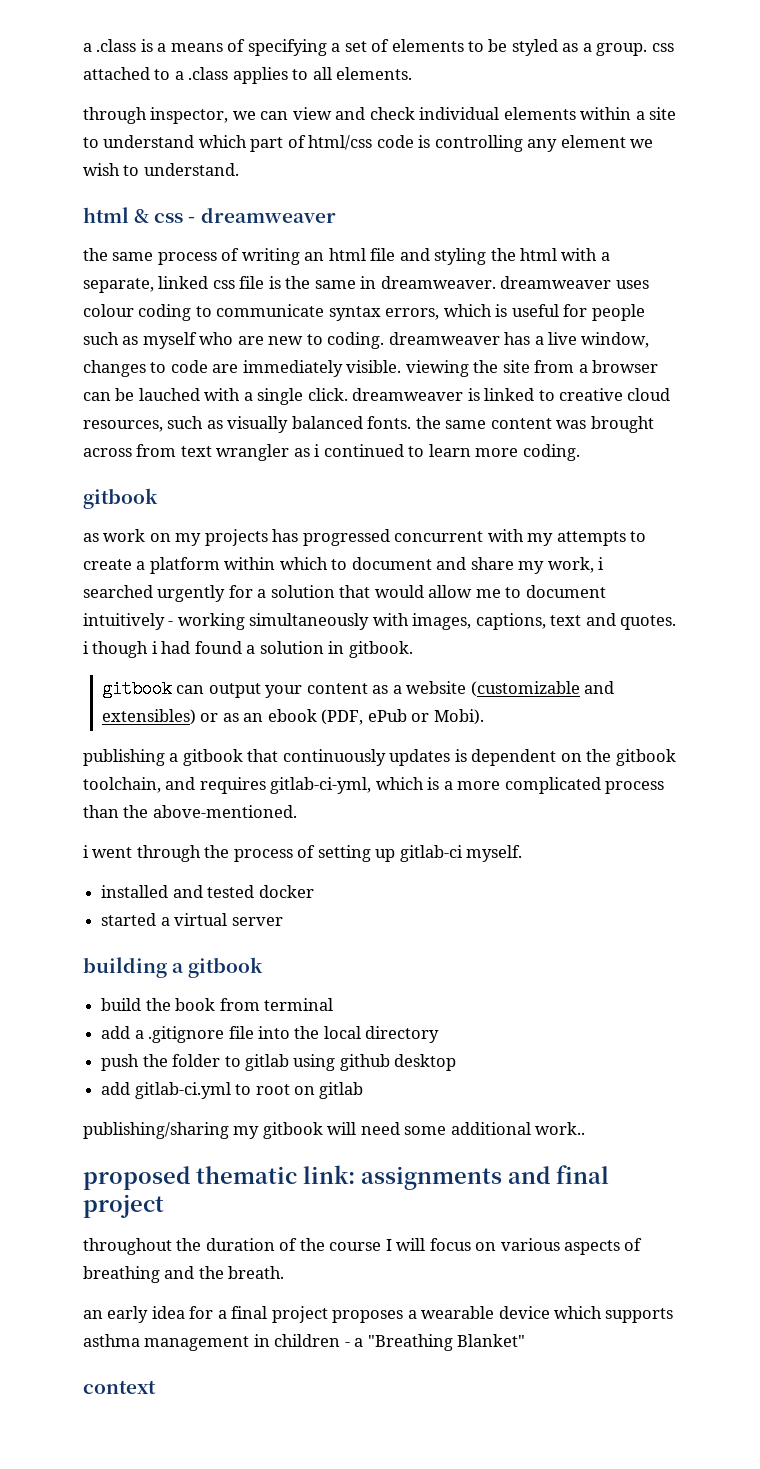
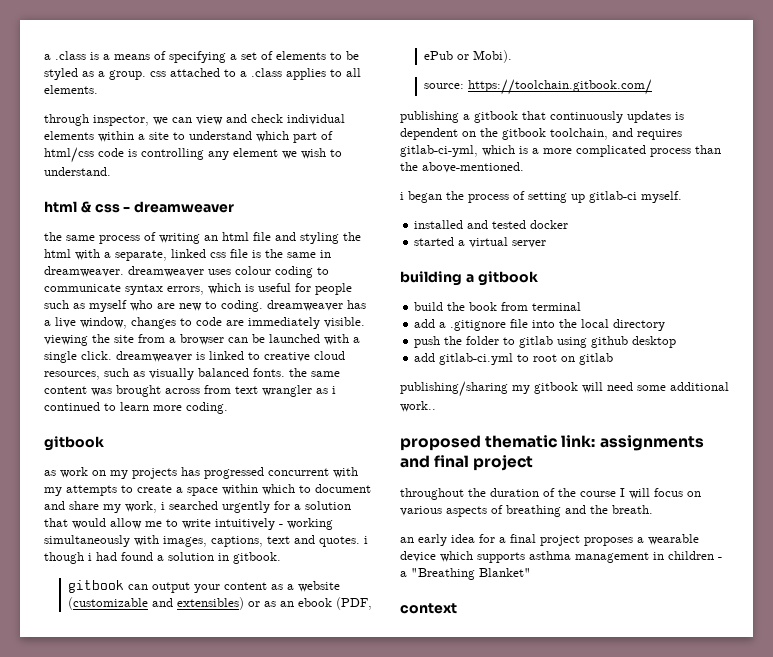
- the same process of writing an html file and styling the html with a separate, linked css file is the same in dreamweaver. dreamweaver uses colour coding to communicate syntax errors, which is useful for people such as myself who are new to coding. dreamweaver has a live window, changes to code are immediately visible. viewing the site from a browser can be lauched with a single click. dreamweaver is linked to creative cloud resources, such as visually balanced fonts. the same content was brought across from text wrangler as i continued to learn more coding.
+ the same process of writing an html file and styling the html with a separate, linked css file is the same in dreamweaver. dreamweaver uses colour coding to communicate syntax errors, which is useful for people such as myself who are new to coding. dreamweaver has a live window, changes to code are immediately visible. viewing the site from a browser can be launched with a single click. dreamweaver is linked to creative cloud resources, such as visually balanced fonts. the same content was brought across from text wrangler as i continued to learn more coding.
- as work on my projects has progressed concurrent with my attempts to create a platform within which to document and share my work, i searched urgently for a solution that would allow me to document intuitively - working simultaneously with images, captions, text and quotes. i though i had found a solution in gitbook.
+ as work on my projects has progressed concurrent with my attempts to create a space within which to document and share my work, i searched urgently for a solution that would allow me to write intuitively - working simultaneously with images, captions, text and quotes. i though i had found a solution in gitbook.
+ source: https://toolchain.gitbook.com/
- i went through the process of setting up gitlab-ci myself.
+ i began the process of setting up gitlab-ci myself.

